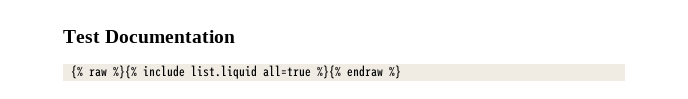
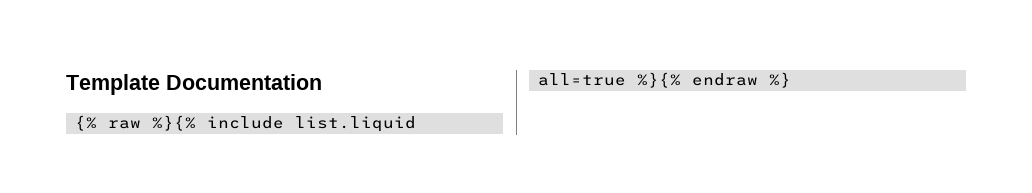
- Test Documentation
+ Template Documentation

